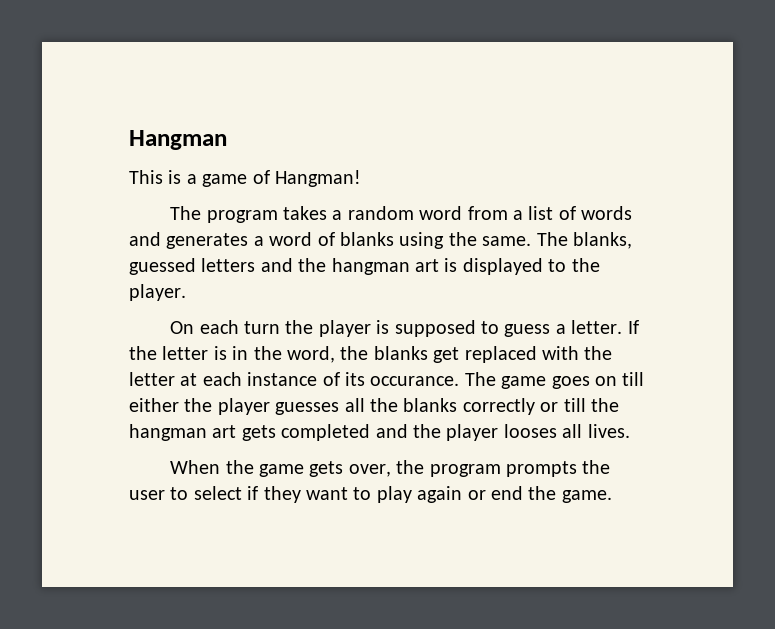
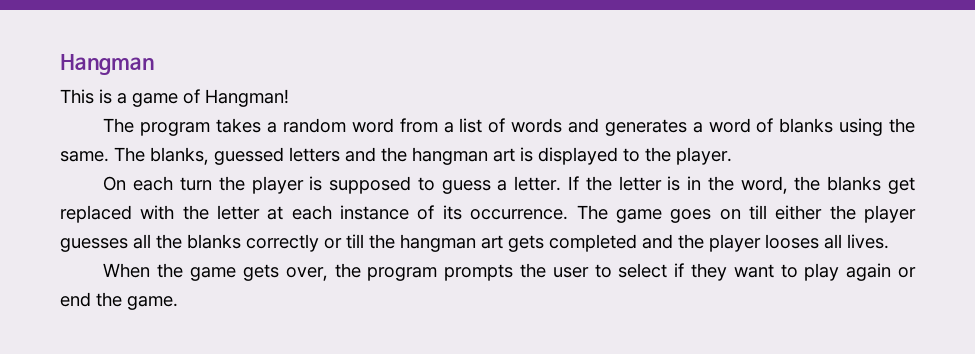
- If the letter is in the word, the blanks get replaced with the letter at each instance of its occurance.
+ If the letter is in the word, the blanks get replaced with the letter at each instance of its occurrence.

